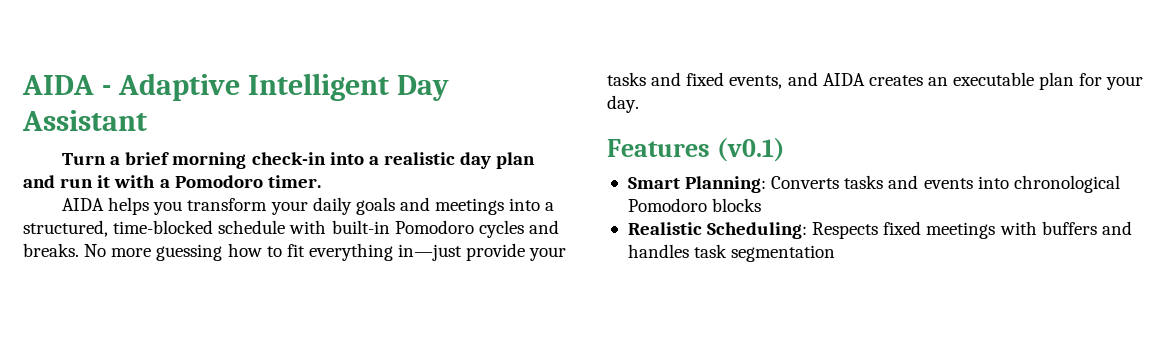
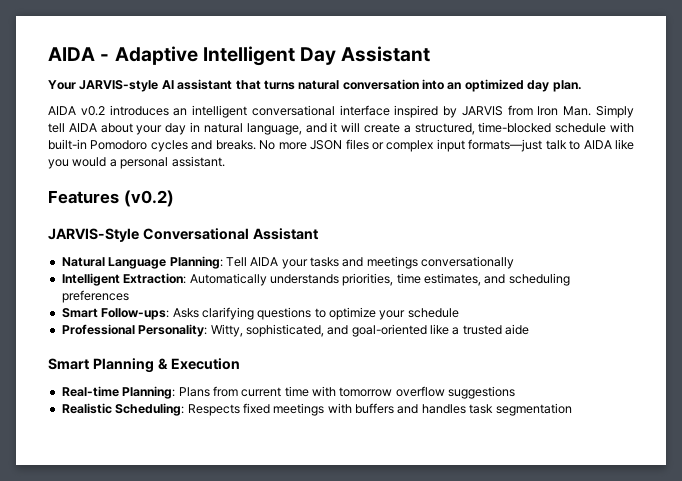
- Turn a brief morning check-in into a realistic day plan and run it with a Pomodoro timer.
- AIDA helps you transform your daily goals and meetings into a structured, time-blocked schedule with built-in Pomodoro cycles and breaks.
+ Your JARVIS-style AI assistant that turns natural conversation into an optimized day plan.
+ AIDA v0.2 introduces an intelligent conversational interface inspired by JARVIS from Iron Man. Simply tell AIDA about your day in natural language, and it will create a structured, time-blocked schedule with built-in Pomodoro cycles and breaks.
- No more guessing how to fit everything in—just provide your tasks and fixed events, and AIDA creates an executable plan for your day.
- Features (v0.1)
- Smart Planning: Converts tasks and events into chronological Pomodoro blocks
+ No more JSON files or complex input formats—just talk to AIDA like you would a personal assistant.
+ Features (v0.2)
+ JARVIS-Style Conversational Assistant
+ Natural Language Planning: Tell AIDA your tasks and meetings conversationally
+ Intelligent Extraction: Automatically understands priorities, time estimates, and scheduling preferences
+ Smart Follow-ups: Asks clarifying questions to optimize your schedule
+ Professional Personality: Witty, sophisticated, and goal-oriented like a trusted aide
+ Smart Planning & Execution
+ Real-time Planning: Plans from current time with tomorrow overflow suggestions

